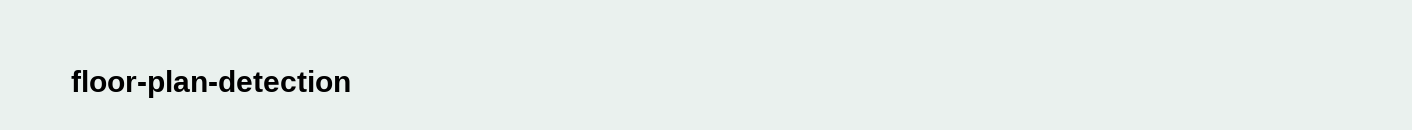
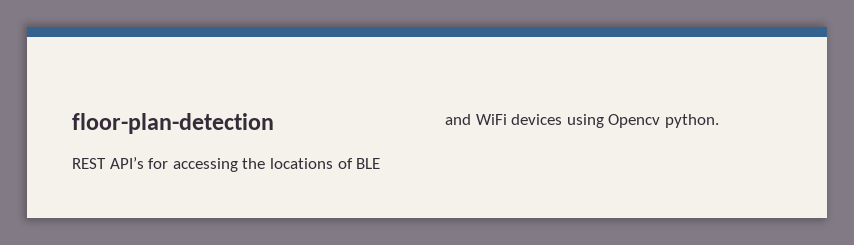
+ REST API’s for accessing the locations of BLE and WiFi devices using Opencv python.

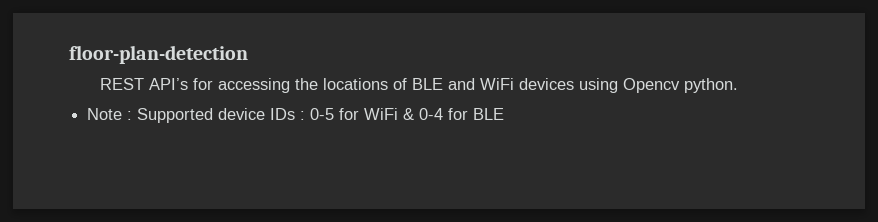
+ Note : Supported device IDs : 0-5 for WiFi & 0-4 for BLE

